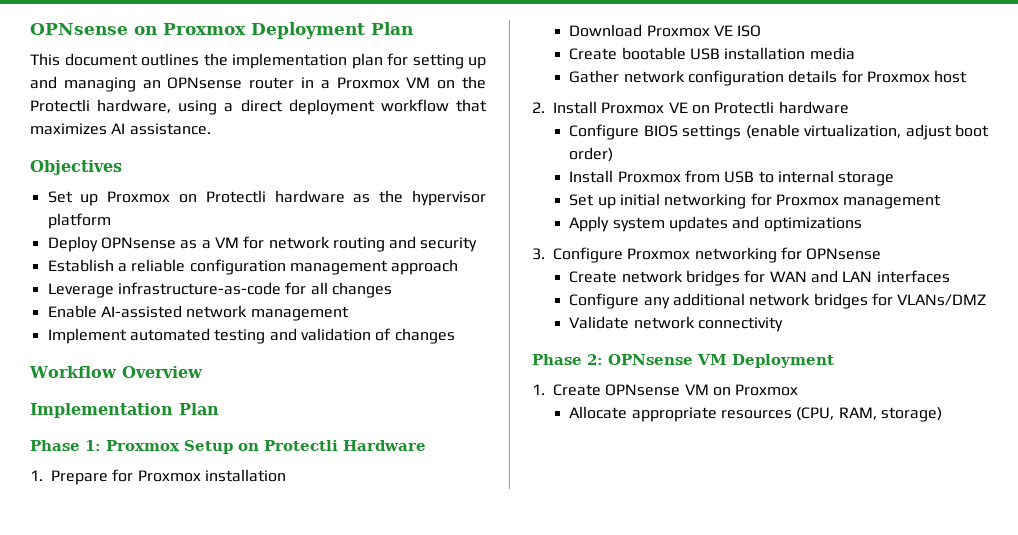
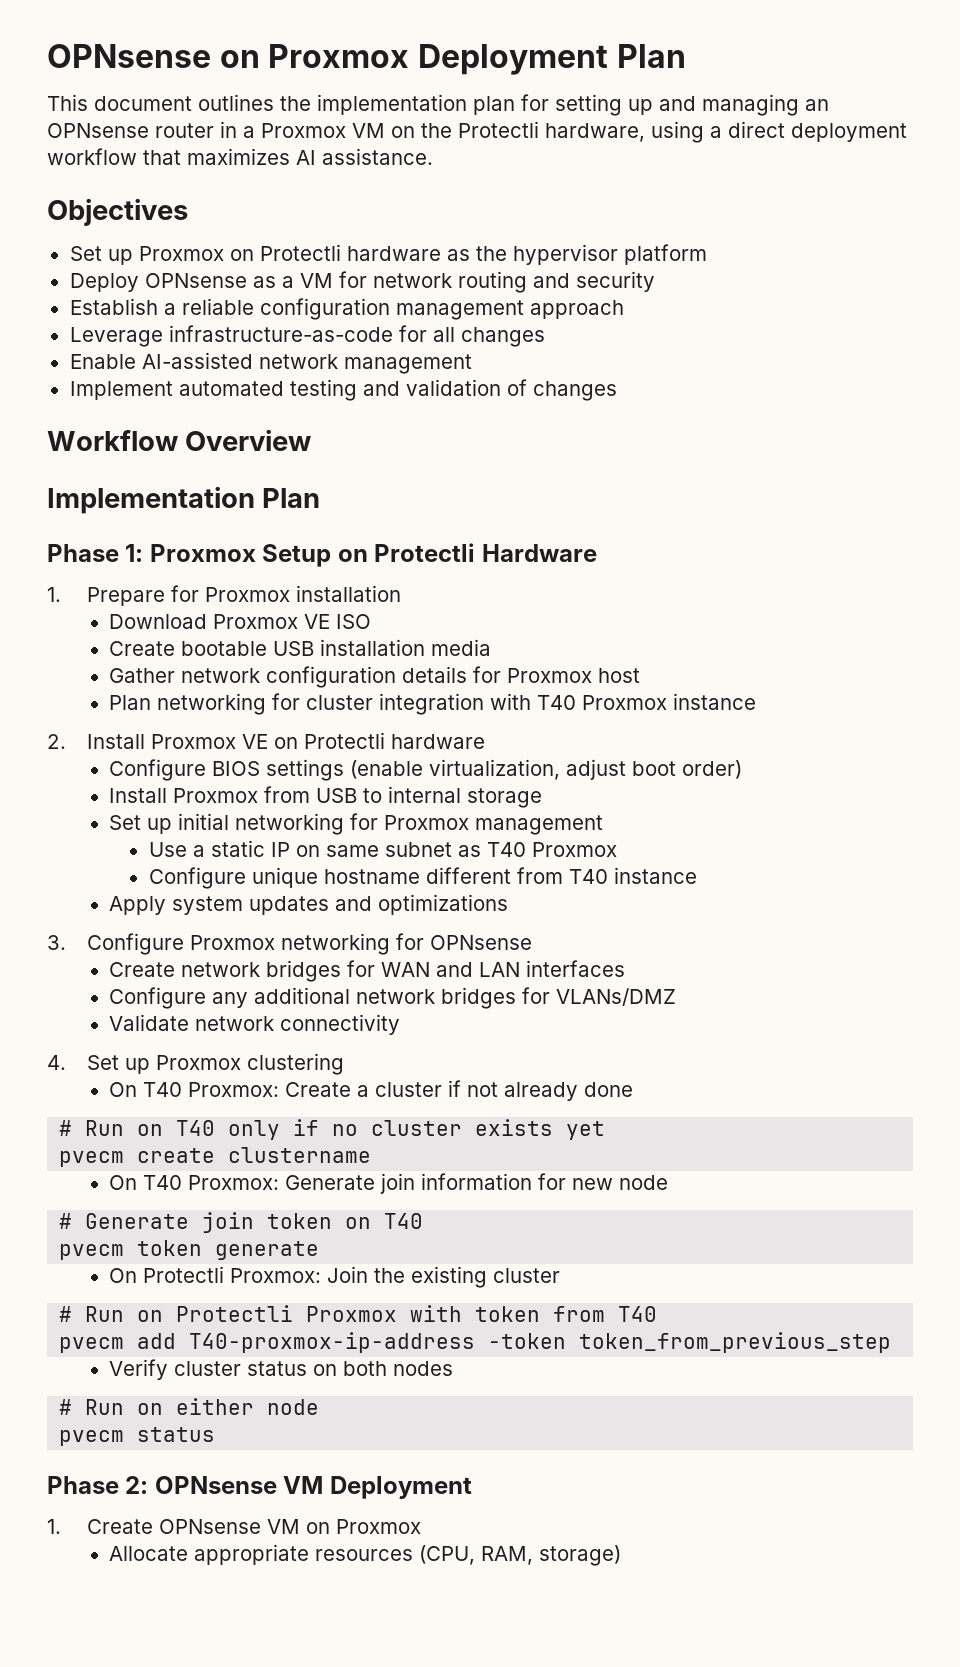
+ Plan networking for cluster integration with T40 Proxmox instance
+ Use a static IP on same subnet as T40 Proxmox
+ Configure unique hostname different from T40 instance
+ 4. Set up Proxmox clustering
+ On T40 Proxmox: Create a cluster if not already done
+ # Run on T40 only if no cluster exists yet
+ pvecm create clustername
+ On T40 Proxmox: Generate join information for new node
+ # Generate join token on T40
+ pvecm token generate
+ On Protectli Proxmox: Join the existing cluster
+ # Run on Protectli Proxmox with token from T40
+ pvecm add T40-proxmox-ip-address -token token_from_previous_step
+ Verify cluster status on both nodes
+ # Run on either node
+ pvecm status

